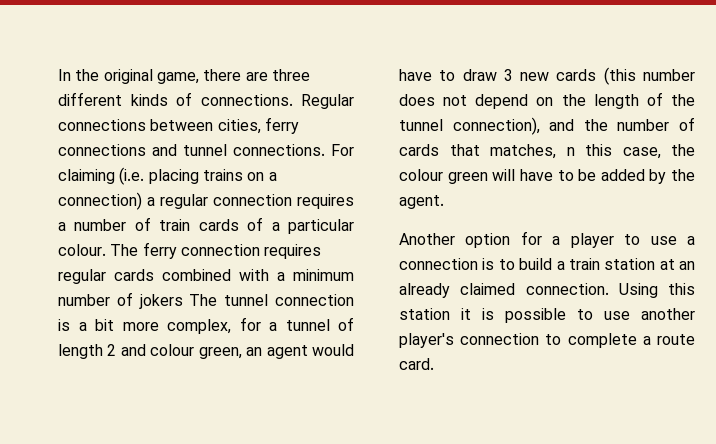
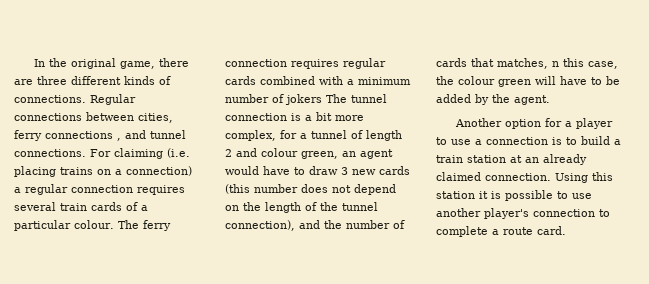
- Regular connections between cities, ferry connections and tunnel connections.
+ Regular connections between cities, ferry connections , and tunnel connections.
- For claiming (i.e. placing trains on a connection) a regular connection requires a number of train cards of a particular colour.
+ For claiming (i.e. placing trains on a connection) a regular connection requires several train cards of a particular colour.

